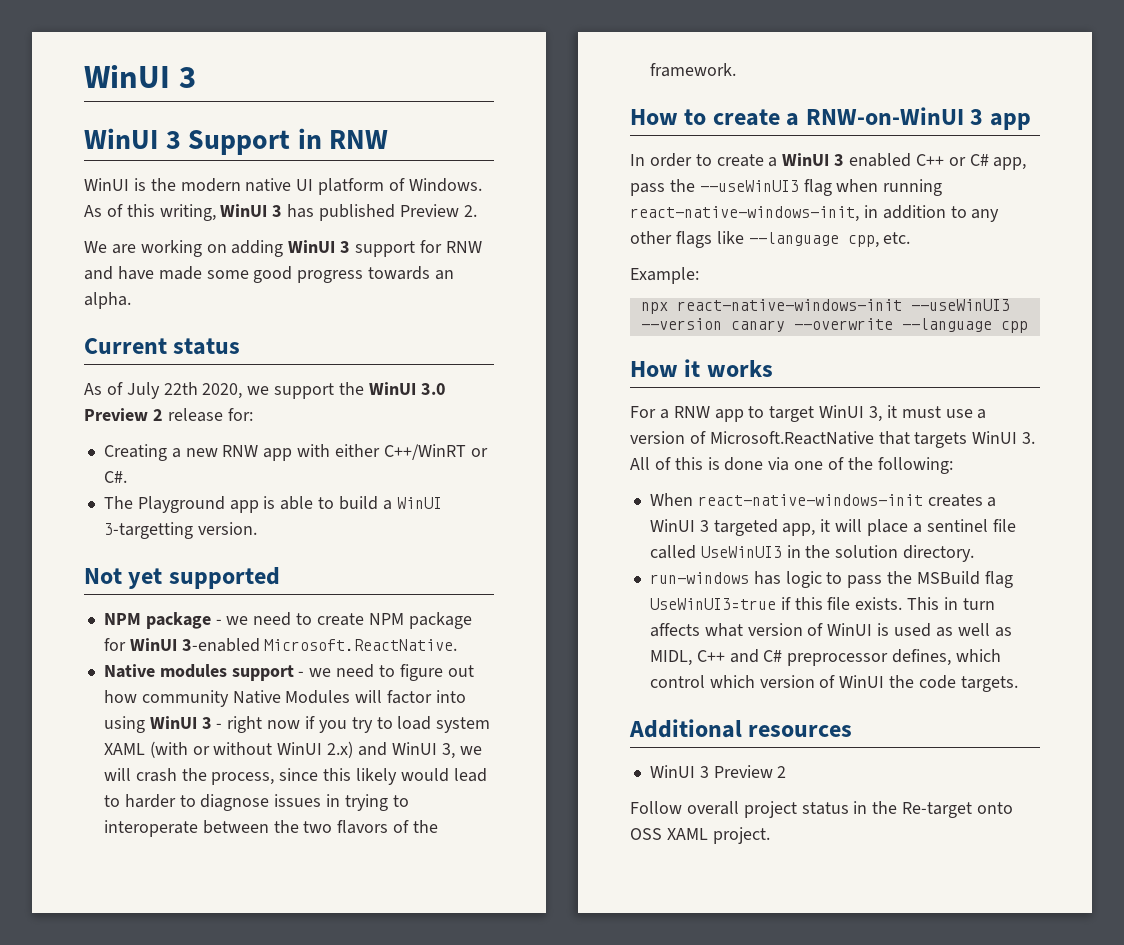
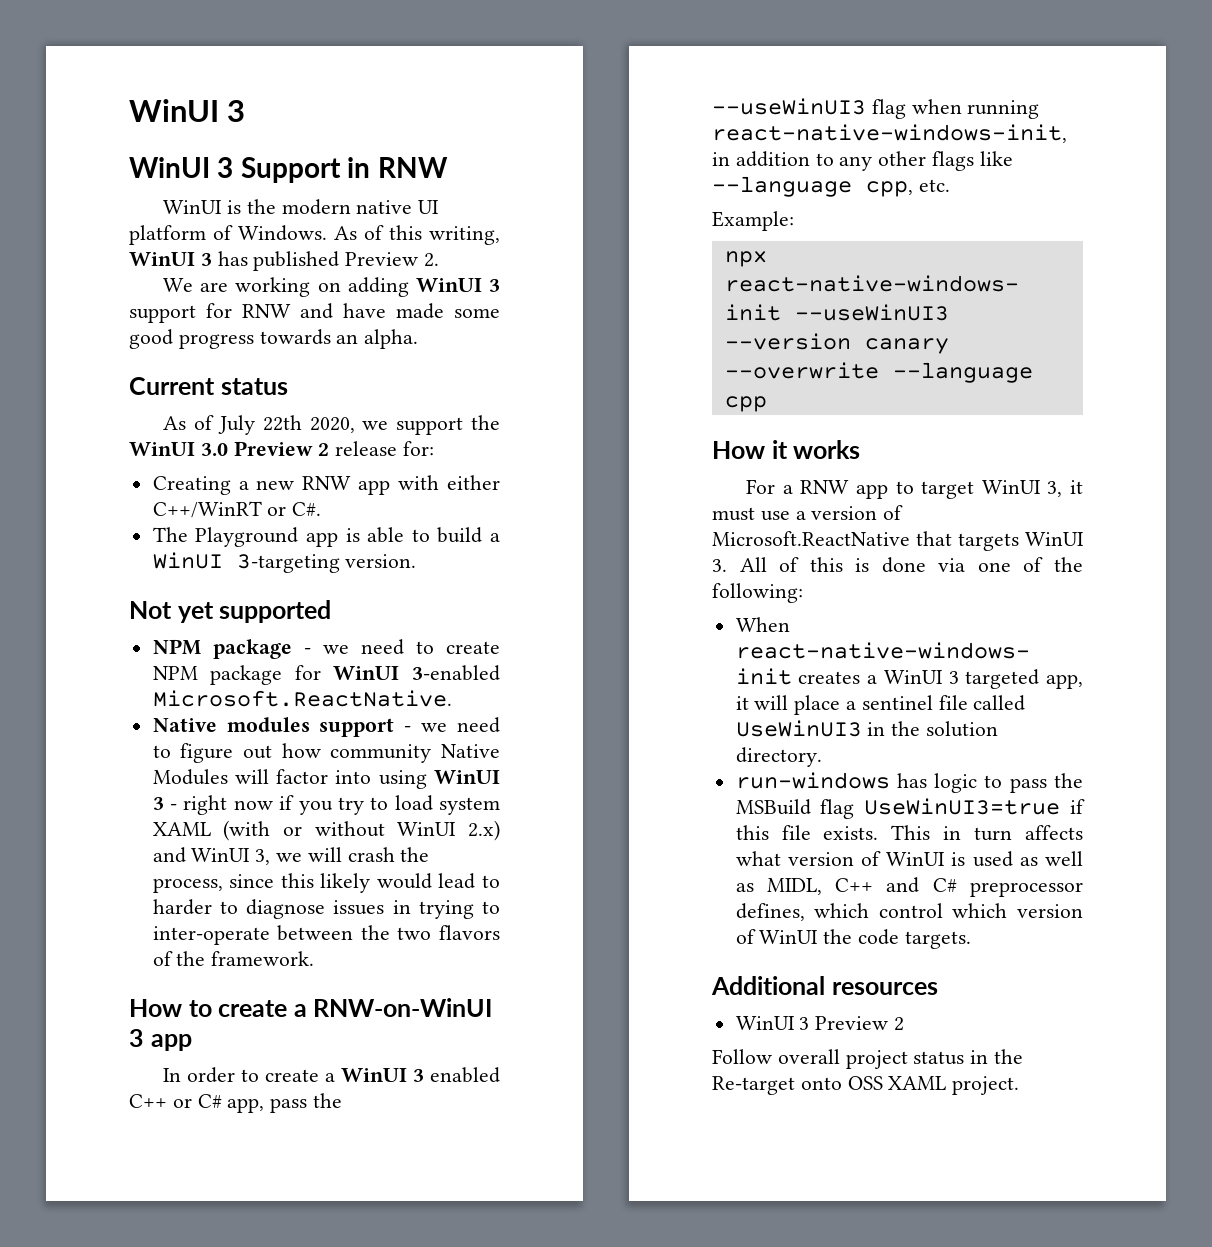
- The Playground app is able to build a WinUI 3-targetting version.
+ The Playground app is able to build a WinUI 3-targeting version.
- Native modules support - we need to figure out how community Native Modules will factor into using WinUI 3 - right now if you try to load system XAML (with or without WinUI 2.x) and WinUI 3, we will crash the process, since this likely would lead to harder to diagnose issues in trying to interoperate between the two flavors of the framework.
+ Native modules support - we need to figure out how community Native Modules will factor into using WinUI 3 - right now if you try to load system XAML (with or without WinUI 2.x) and WinUI 3, we will crash the process, since this likely would lead to harder to diagnose issues in trying to inter-operate between the two flavors of the framework.

